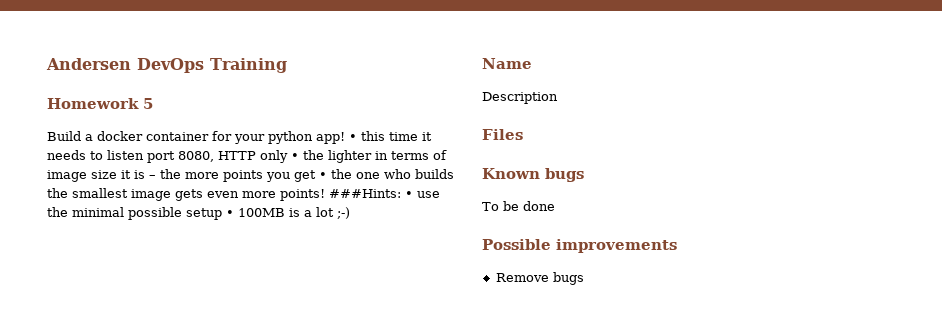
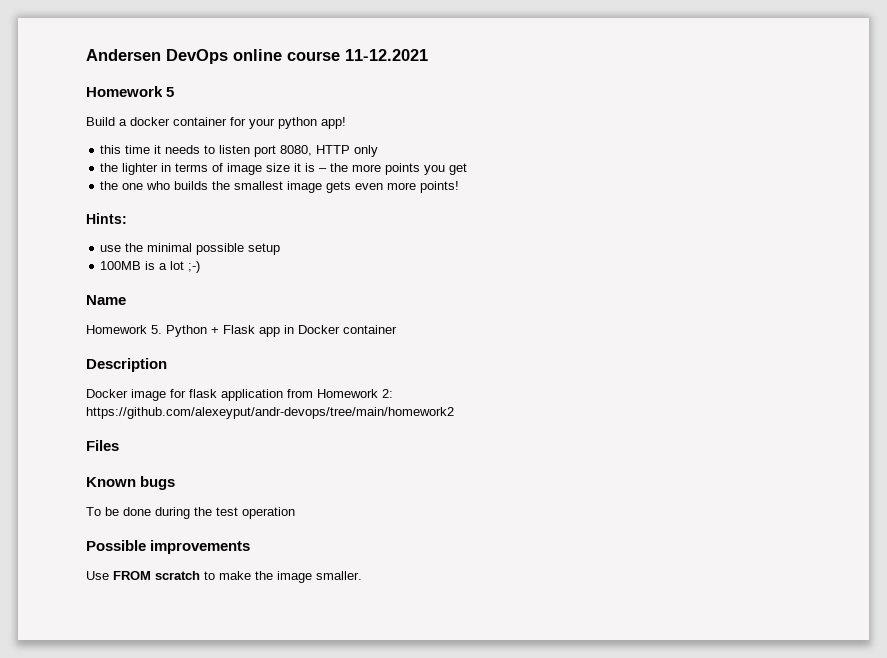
- Andersen DevOps Training
+ Andersen DevOps online course 11-12.2021
- Build a docker container for your python app! • this time it needs to listen port 8080, HTTP only • the lighter in terms of image size it is – the more points you get • the one who builds the smallest image gets even more points! ###Hints: • use the minimal possible setup • 100MB is a lot ;-)
+ Build a docker container for your python app!
+ this time it needs to listen port 8080, HTTP only
+ the lighter in terms of image size it is – the more points you get
+ the one who builds the smallest image gets even more points!
+ Hints:
+ use the minimal possible setup
+ 100MB is a lot ;-)
+ Homework 5. Python + Flask app in Docker container
  Description
+ Docker image for flask application from Homework 2:
+ https://github.com/alexeyput/andr-devops/tree/main/homework2
- To be done
+ To be done during the test operation
  Possible improvements
- Remove bugs
+ Use FROM scratch to make the image smaller.

